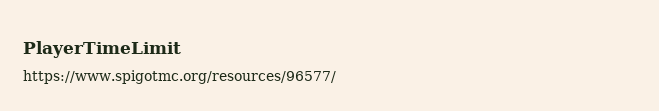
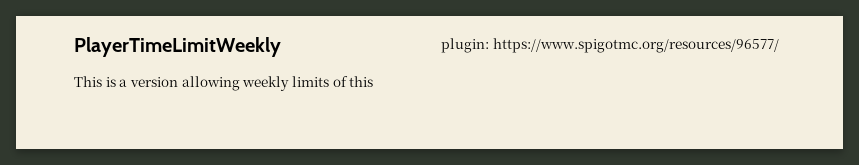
- PlayerTimeLimit
- https://www.spigotmc.org/resources/96577/
+ PlayerTimeLimitWeekly
+ This is a version allowing weekly limits of this plugin: https://www.spigotmc.org/resources/96577/

